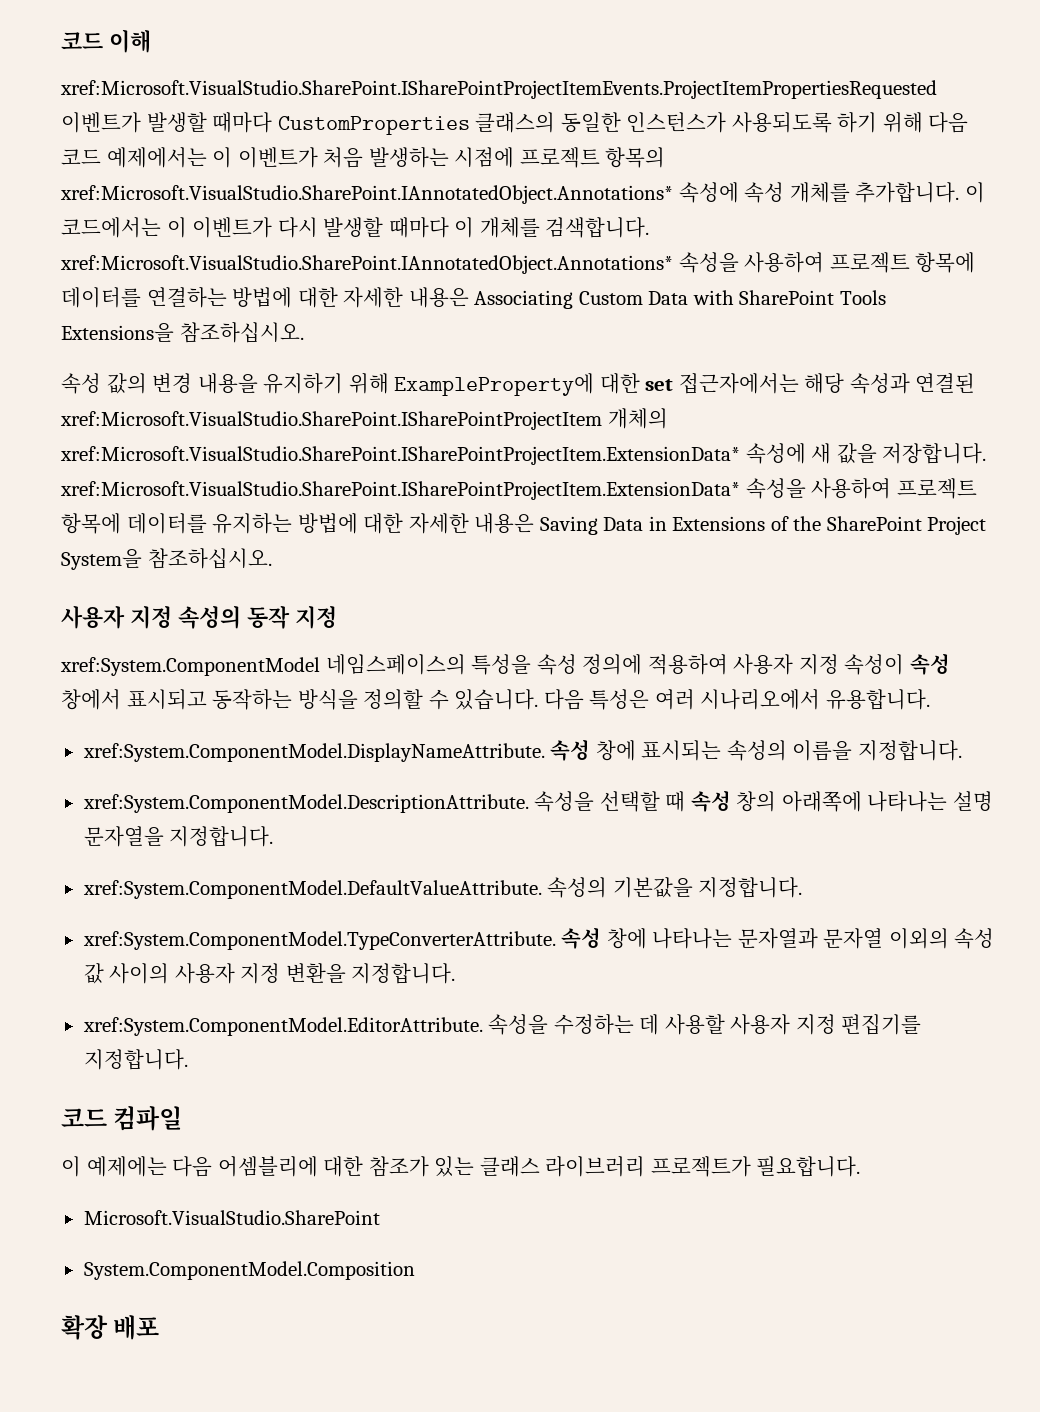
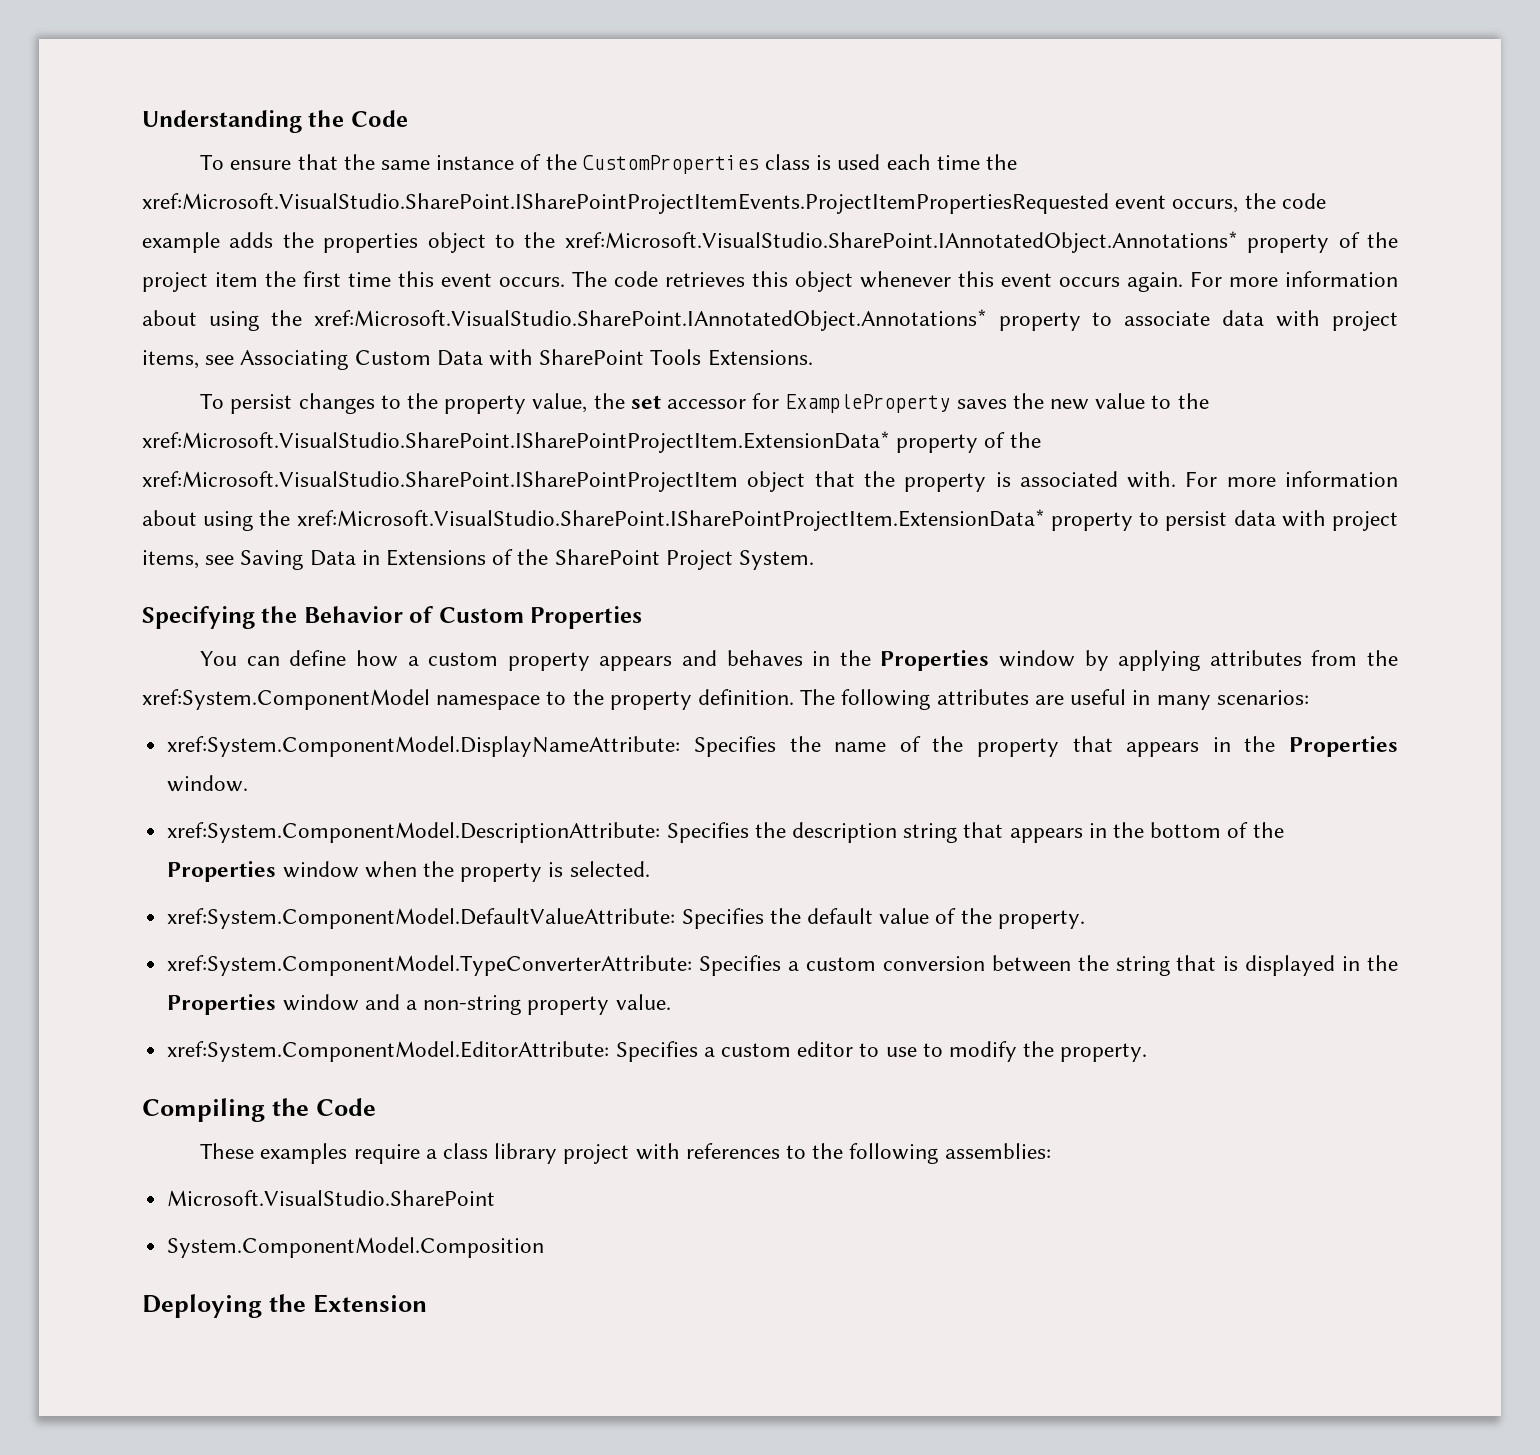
- 코드 이해
- xref:Microsoft.VisualStudio.SharePoint.ISharePointProjectItemEvents.ProjectItemPropertiesRequested 이벤트가 발생할 때마다 CustomProperties 클래스의 동일한 인스턴스가 사용되도록 하기 위해 다음 코드 예제에서는 이 이벤트가 처음 발생하는 시점에 프로젝트 항목의 xref:Microsoft.VisualStudio.SharePoint.IAnnotatedObject.Annotations* 속성에 속성 개체를 추가합니다. 이 코드에서는 이 이벤트가 다시 발생할 때마다 이 개체를 검색합니다. xref:Microsoft.VisualStudio.SharePoint.IAnnotatedObject.Annotations* 속성을 사용하여 프로젝트 항목에 데이터를 연결하는 방법에 대한 자세한 내용은 Associating Custom Data with SharePoint Tools Extensions을 참조하십시오.
- 속성 값의 변경 내용을 유지하기 위해 ExampleProperty에 대한 set 접근자에서는 해당 속성과 연결된 xref:Microsoft.VisualStudio.SharePoint.ISharePointProjectItem 개체의 xref:Microsoft.VisualStudio.SharePoint.ISharePointProjectItem.ExtensionData* 속성에 새 값을 저장합니다. xref:Microsoft.VisualStudio.SharePoint.ISharePointProjectItem.ExtensionData* 속성을 사용하여 프로젝트 항목에 데이터를 유지하는 방법에 대한 자세한 내용은 Saving Data in Extensions of the SharePoint Project System을 참조하십시오.
- 사용자 지정 속성의 동작 지정
- xref:System.ComponentModel 네임스페이스의 특성을 속성 정의에 적용하여 사용자 지정 속성이 속성 창에서 표시되고 동작하는 방식을 정의할 수 있습니다. 다음 특성은 여러 시나리오에서 유용합니다.
- xref:System.ComponentModel.DisplayNameAttribute. 속성 창에 표시되는 속성의 이름을 지정합니다.
- xref:System.ComponentModel.DescriptionAttribute. 속성을 선택할 때 속성 창의 아래쪽에 나타나는 설명 문자열을 지정합니다.
- xref:System.ComponentModel.DefaultValueAttribute. 속성의 기본값을 지정합니다.
- xref:System.ComponentModel.TypeConverterAttribute. 속성 창에 나타나는 문자열과 문자열 이외의 속성 값 사이의 사용자 지정 변환을 지정합니다.
- xref:System.ComponentModel.EditorAttribute. 속성을 수정하는 데 사용할 사용자 지정 편집기를 지정합니다.
- 코드 컴파일
- 이 예제에는 다음 어셈블리에 대한 참조가 있는 클래스 라이브러리 프로젝트가 필요합니다.
+ Understanding the Code
+ To ensure that the same instance of the CustomProperties class is used each time the xref:Microsoft.VisualStudio.SharePoint.ISharePointProjectItemEvents.ProjectItemPropertiesRequested event occurs, the code example adds the properties object to the xref:Microsoft.VisualStudio.SharePoint.IAnnotatedObject.Annotations* property of the project item the first time this event occurs. The code retrieves this object whenever this event occurs again. For more information about using the xref:Microsoft.VisualStudio.SharePoint.IAnnotatedObject.Annotations* property to associate data with project items, see Associating Custom Data with SharePoint Tools Extensions.
+ To persist changes to the property value, the set accessor for ExampleProperty saves the new value to the xref:Microsoft.VisualStudio.SharePoint.ISharePointProjectItem.ExtensionData* property of the xref:Microsoft.VisualStudio.SharePoint.ISharePointProjectItem object that the property is associated with. For more information about using the xref:Microsoft.VisualStudio.SharePoint.ISharePointProjectItem.ExtensionData* property to persist data with project items, see Saving Data in Extensions of the SharePoint Project System.
+ Specifying the Behavior of Custom Properties
+ You can define how a custom property appears and behaves in the Properties window by applying attributes from the xref:System.ComponentModel namespace to the property definition. The following attributes are useful in many scenarios:
+ xref:System.ComponentModel.DisplayNameAttribute: Specifies the name of the property that appears in the Properties window.
+ xref:System.ComponentModel.DescriptionAttribute: Specifies the description string that appears in the bottom of the Properties window when the property is selected.
+ xref:System.ComponentModel.DefaultValueAttribute: Specifies the default value of the property.
+ xref:System.ComponentModel.TypeConverterAttribute: Specifies a custom conversion between the string that is displayed in the Properties window and a non-string property value.
+ xref:System.ComponentModel.EditorAttribute: Specifies a custom editor to use to modify the property.
+ Compiling the Code
+ These examples require a class library project with references to the following assemblies:
- 확장 배포
+ Deploying the Extension

